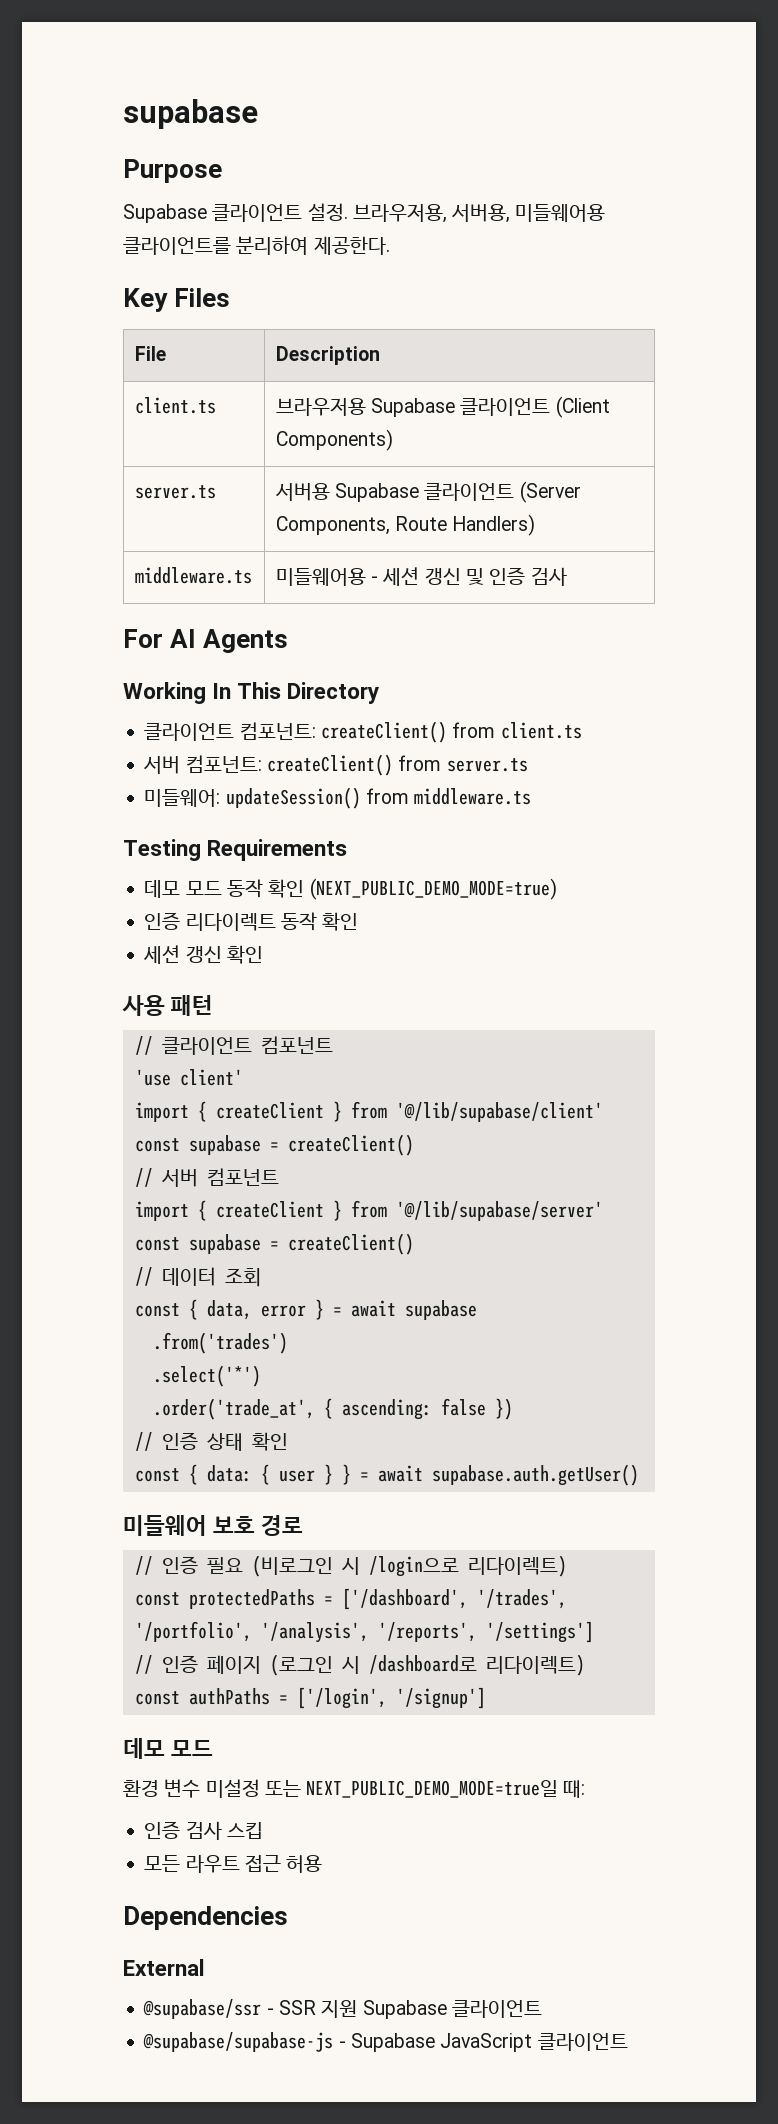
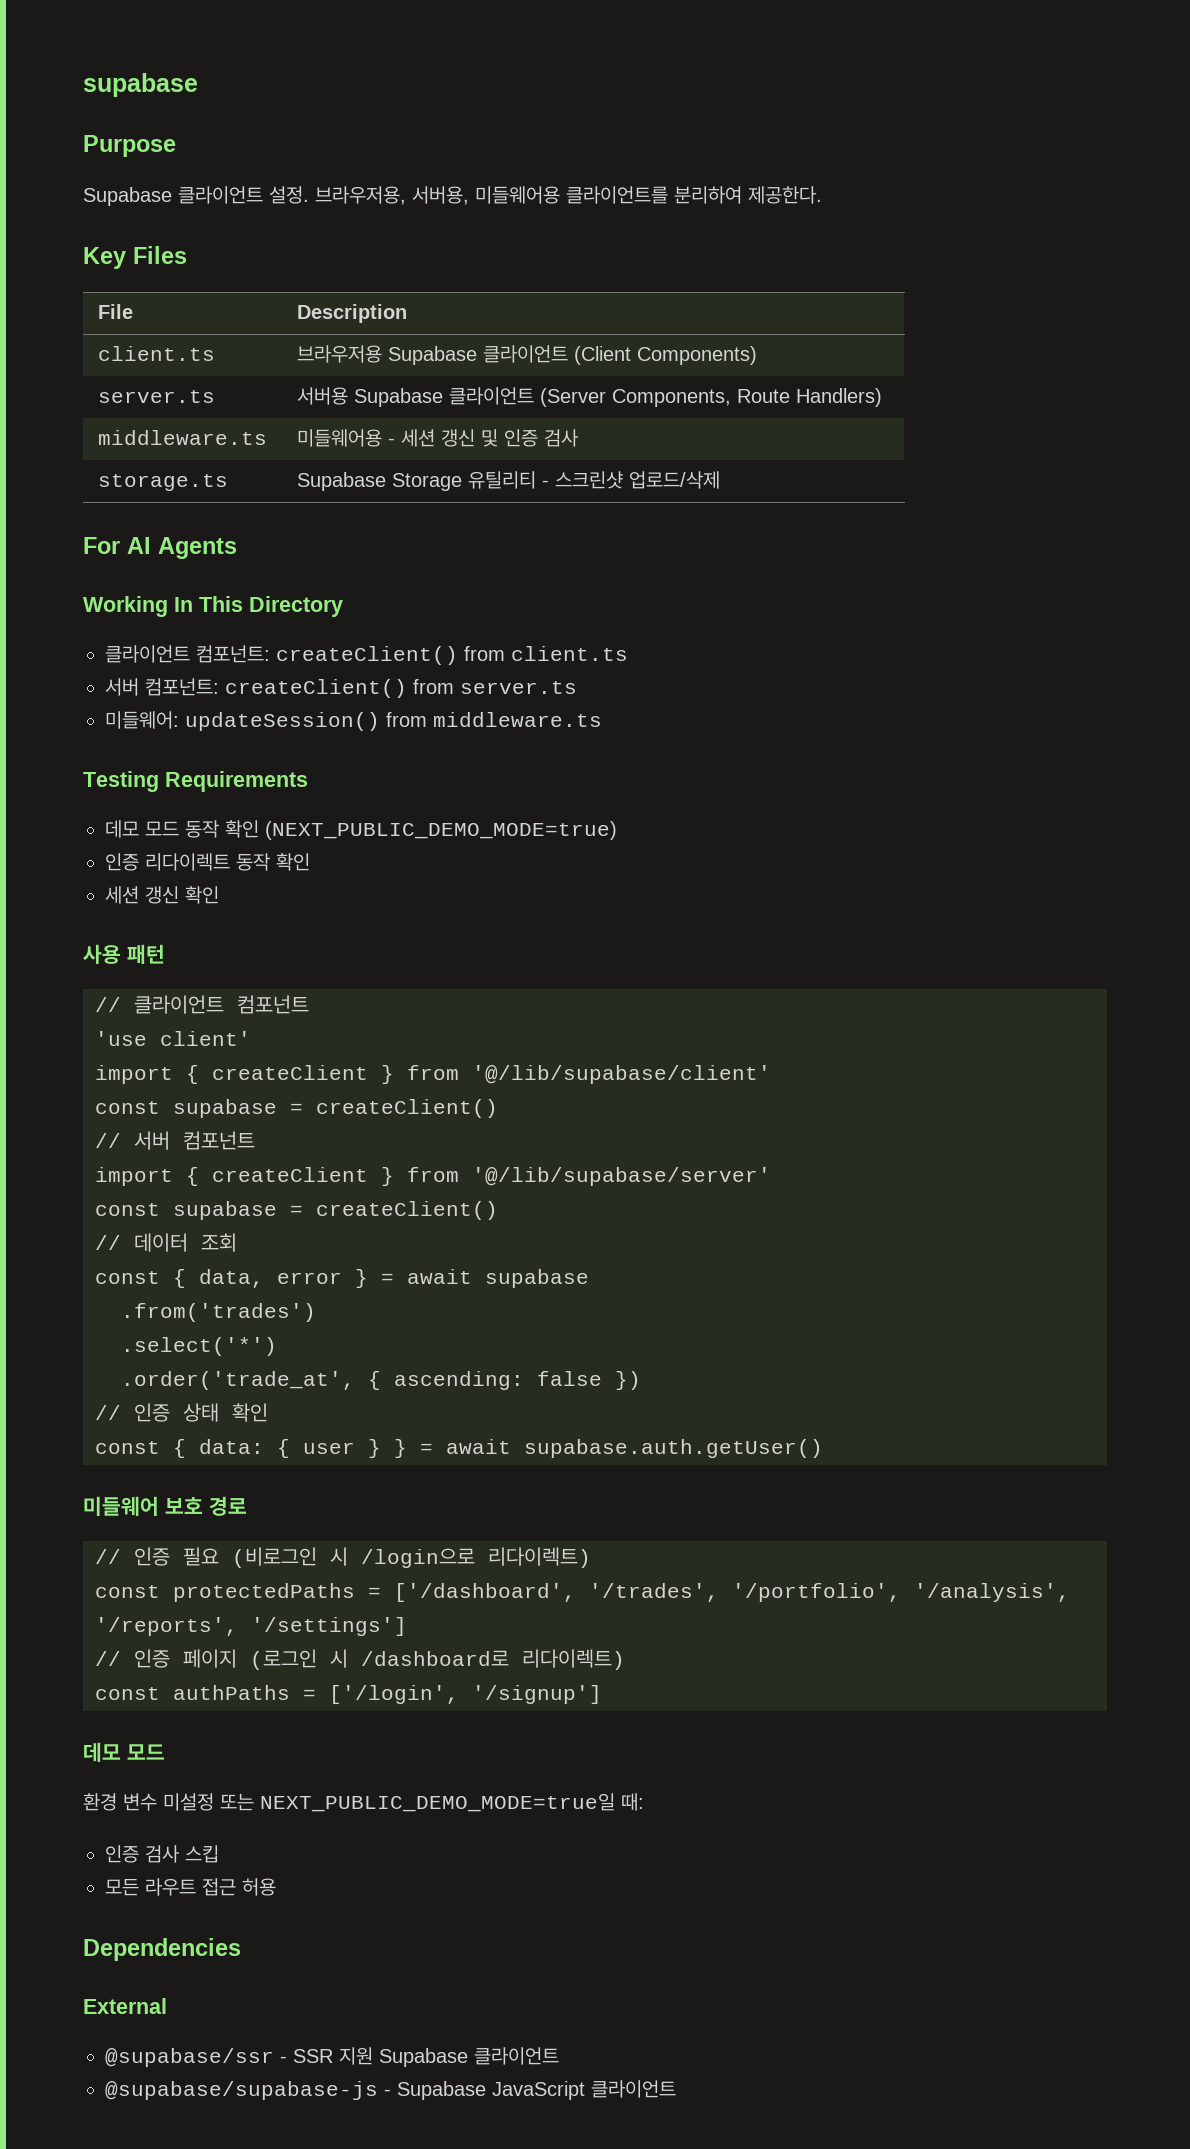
+ storage.ts | Supabase Storage 유틸리티 - 스크린샷 업로드/삭제

